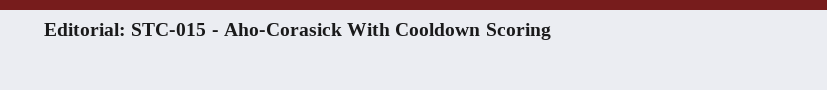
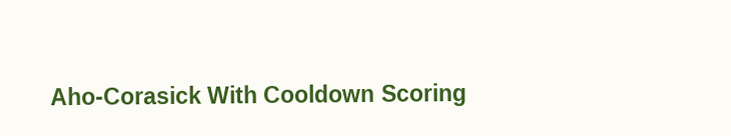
- Editorial: STC-015 - Aho-Corasick With Cooldown Scoring
+ Aho-Corasick With Cooldown Scoring

